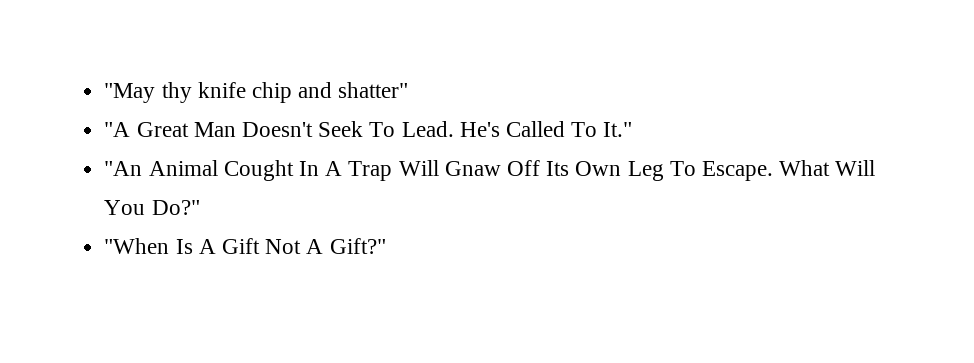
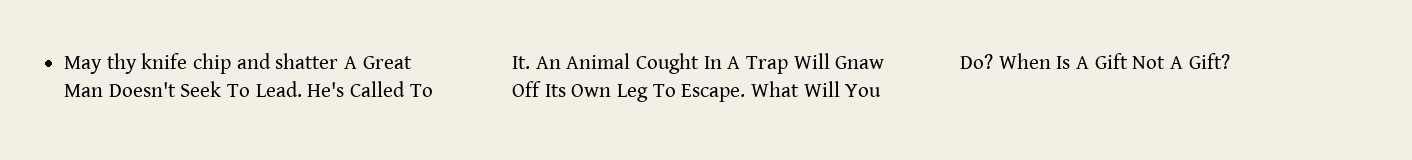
- "May thy knife chip and shatter"
- "A Great Man Doesn't Seek To Lead.
+ May thy knife chip and shatter A Great Man Doesn't Seek To Lead.
- He's Called To It."
- "An Animal Cought In A Trap Will Gnaw Off Its Own Leg To Escape.
+ He's Called To It. An Animal Cought In A Trap Will Gnaw Off Its Own Leg To Escape.
- What Will You Do?"
- "When Is A Gift Not A Gift?"
+ What Will You Do? When Is A Gift Not A Gift?

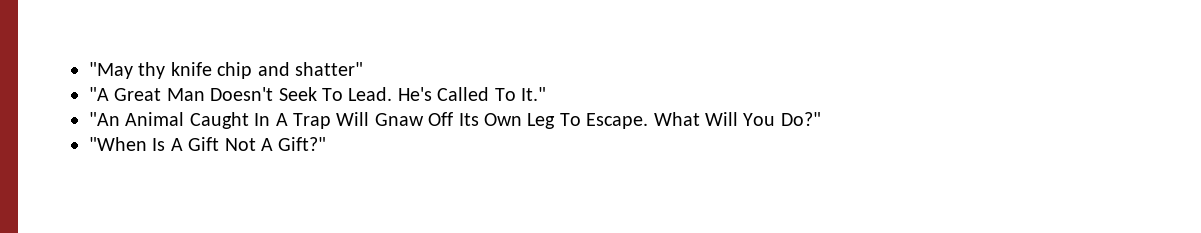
- May thy knife chip and shatter A Great Man Doesn't Seek To Lead.
+ "May thy knife chip and shatter"
+ "A Great Man Doesn't Seek To Lead.
- He's Called To It. An Animal Cought In A Trap Will Gnaw Off Its Own Leg To Escape.
+ He's Called To It."
+ "An Animal Caught In A Trap Will Gnaw Off Its Own Leg To Escape.
- What Will You Do? When Is A Gift Not A Gift?
+ What Will You Do?"
+ "When Is A Gift Not A Gift?"

